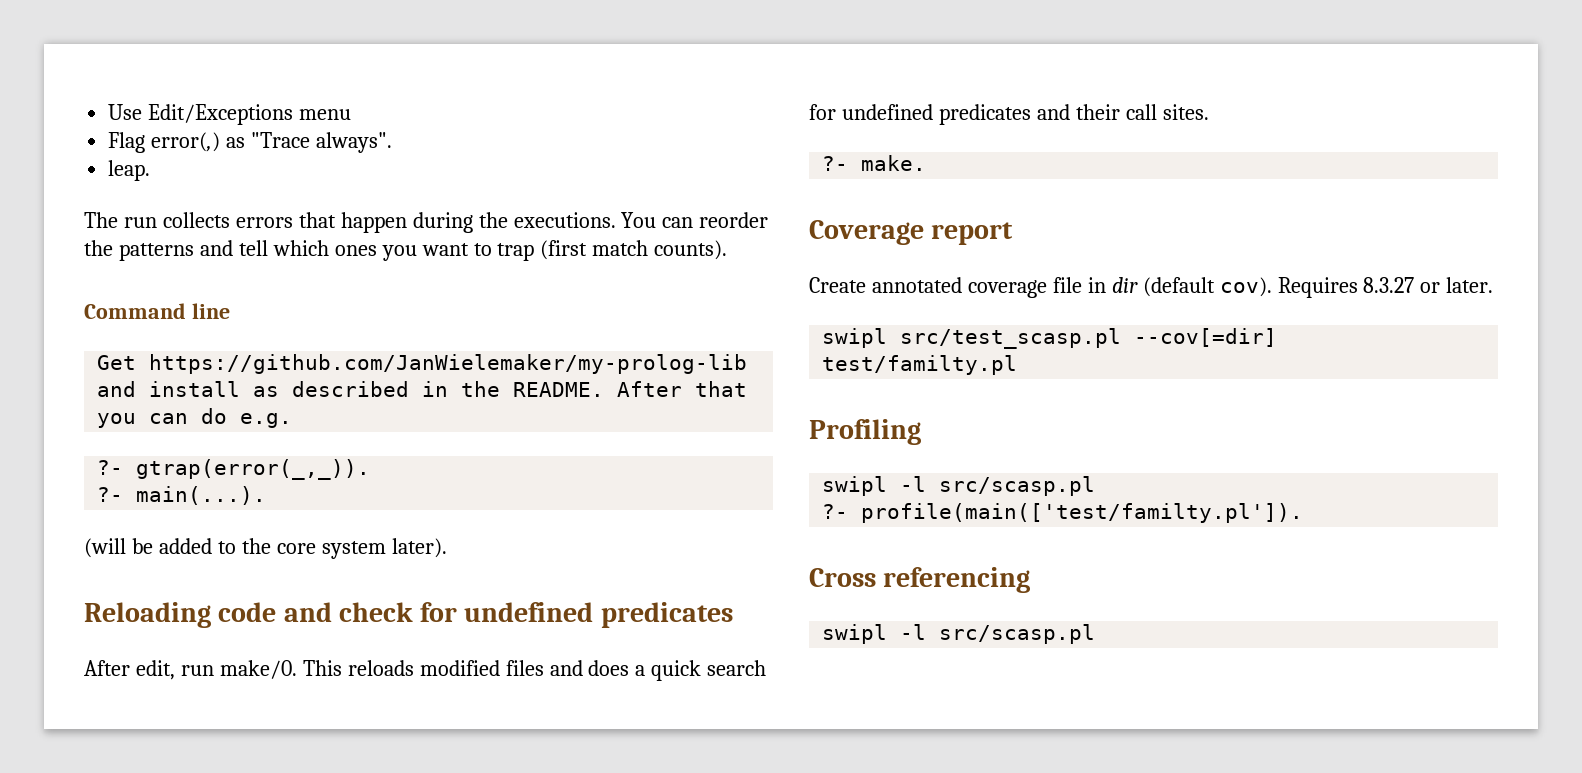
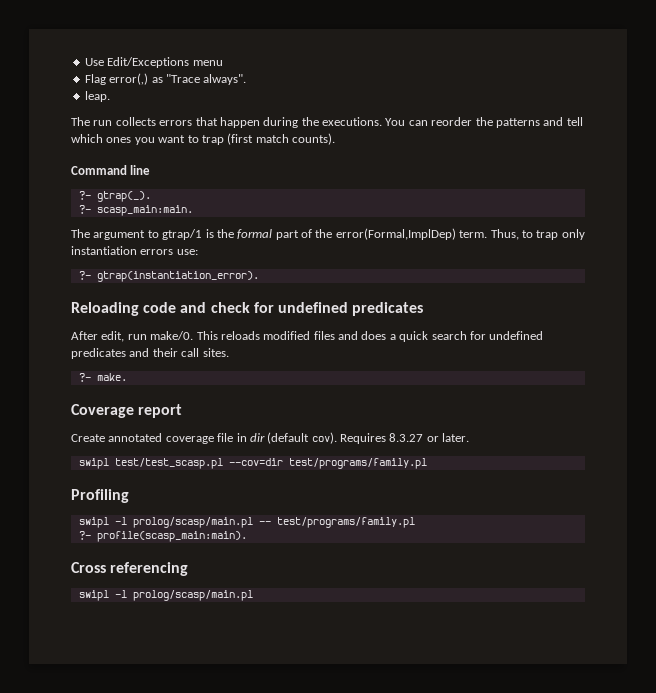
- Get https://github.com/JanWielemaker/my-prolog-lib and install as described in the README. After that you can do e.g.
- ?- gtrap(error(_,_)).
- ?- main(...).
- (will be added to the core system later).
+ ?- gtrap(_).
+ ?- scasp_main:main.
+ The argument to gtrap/1 is the formal part of the error(Formal,ImplDep) term. Thus, to trap only instantiation errors use:
+ ?- gtrap(instantiation_error).
- swipl src/test_scasp.pl --cov[=dir] test/familty.pl
+ swipl test/test_scasp.pl --cov=dir test/programs/family.pl
  Profiling
- swipl -l src/scasp.pl
- ?- profile(main(['test/familty.pl']).
+ swipl -l prolog/scasp/main.pl -- test/programs/family.pl
+ ?- profile(scasp_main:main).
  Cross referencing
- swipl -l src/scasp.pl
+ swipl -l prolog/scasp/main.pl

